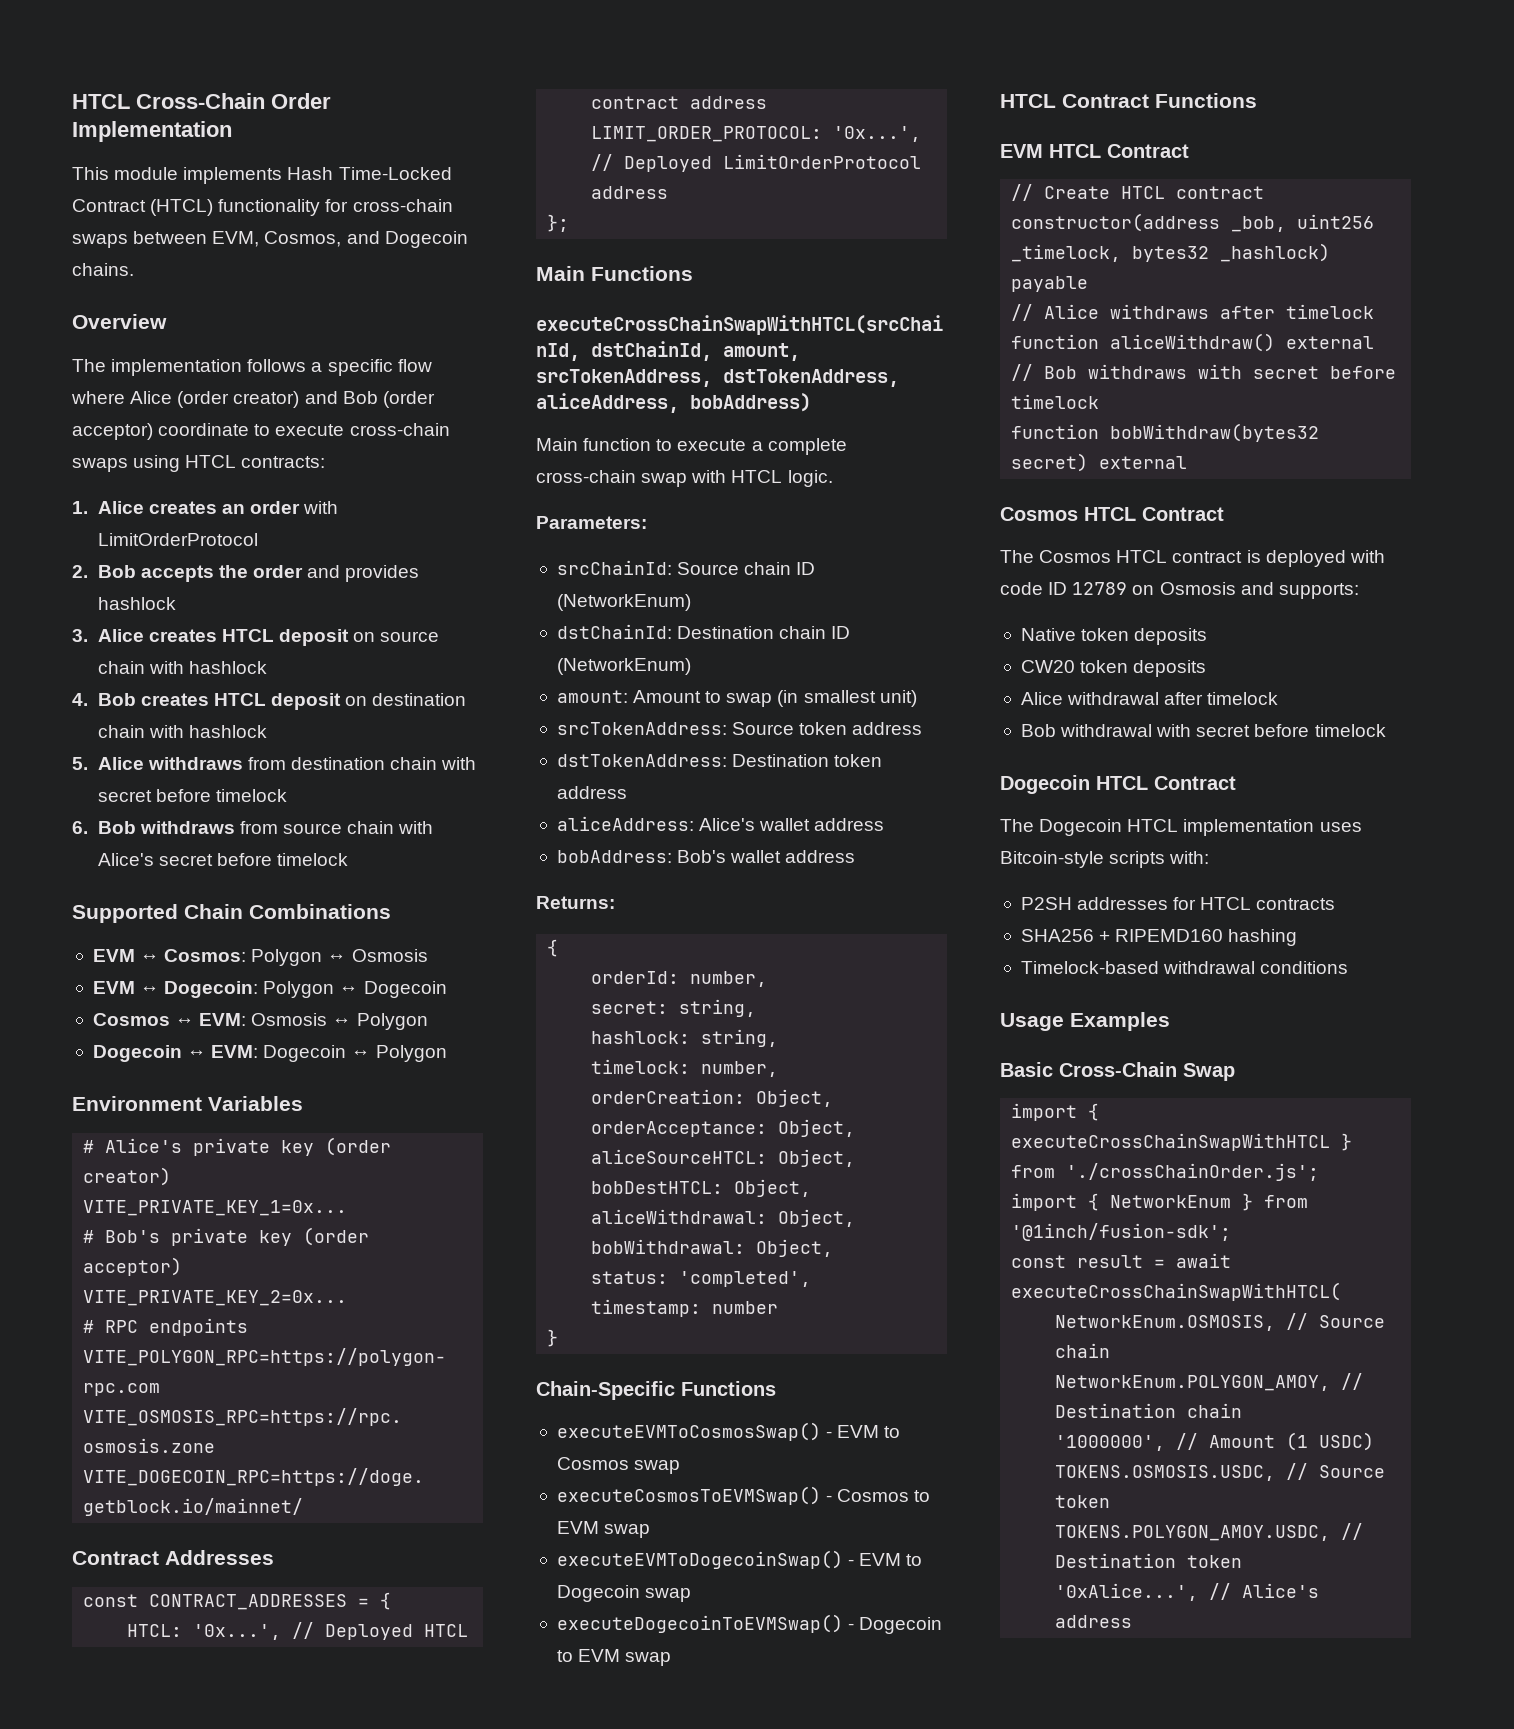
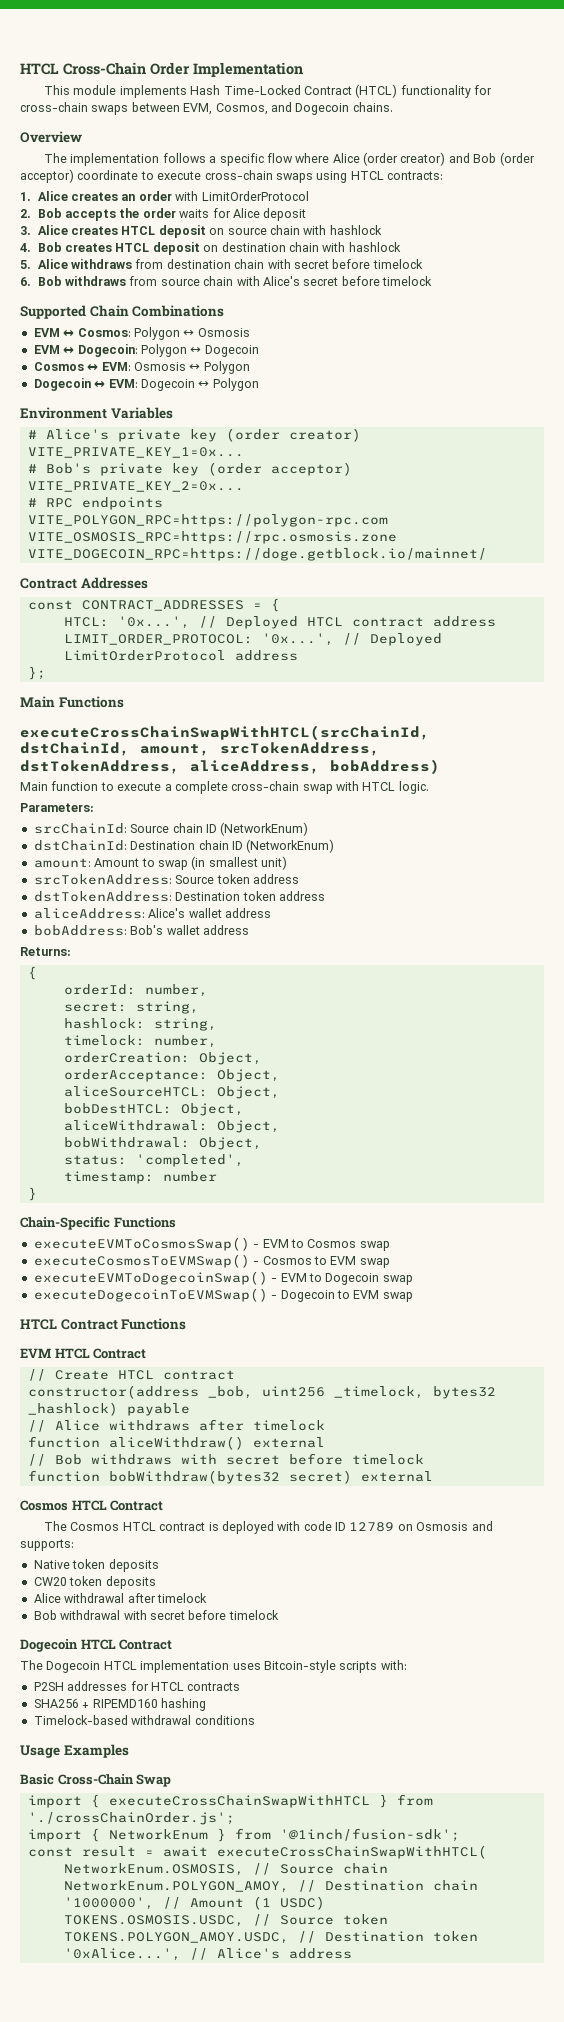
- 2. Bob accepts the order and provides hashlock
+ 2. Bob accepts the order waits for Alice deposit

